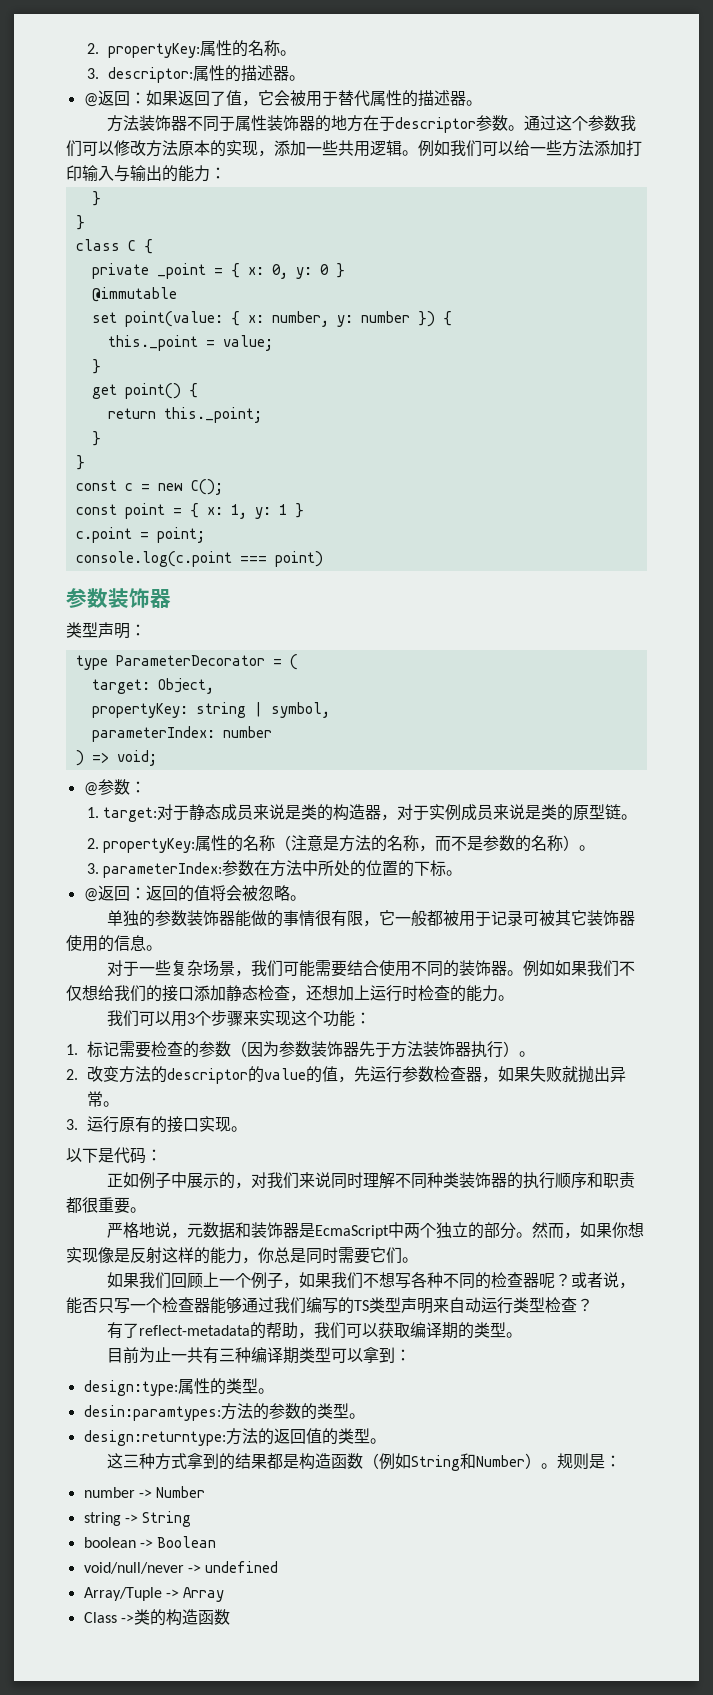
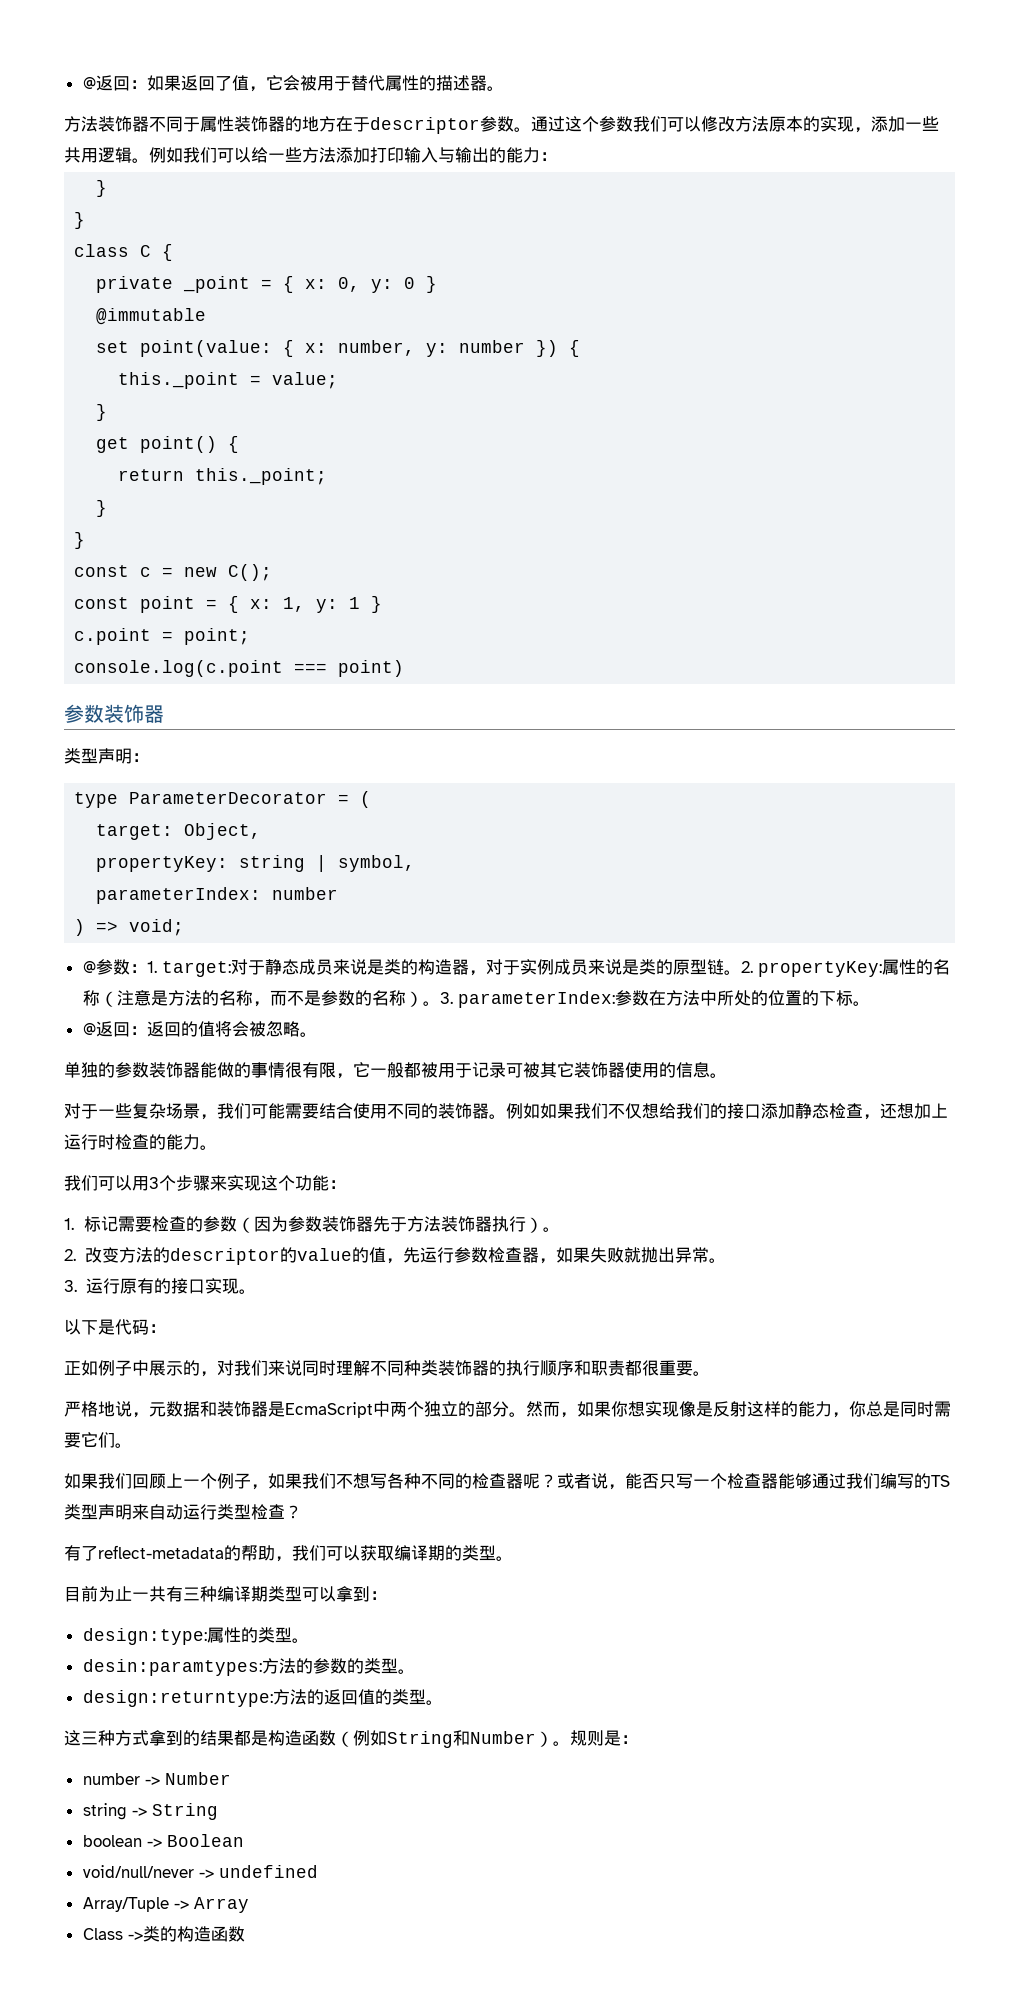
- 2. propertyKey:属性的名称。
- 3. descriptor:属性的描述器。
- @参数：
- 1. target:对于静态成员来说是类的构造器，对于实例成员来说是类的原型链。
- 2. propertyKey:属性的名称（注意是方法的名称，而不是参数的名称）。
- 3. parameterIndex:参数在方法中所处的位置的下标。
+ @参数：1. target:对于静态成员来说是类的构造器，对于实例成员来说是类的原型链。2. propertyKey:属性的名称（注意是方法的名称，而不是参数的名称）。3. parameterIndex:参数在方法中所处的位置的下标。

